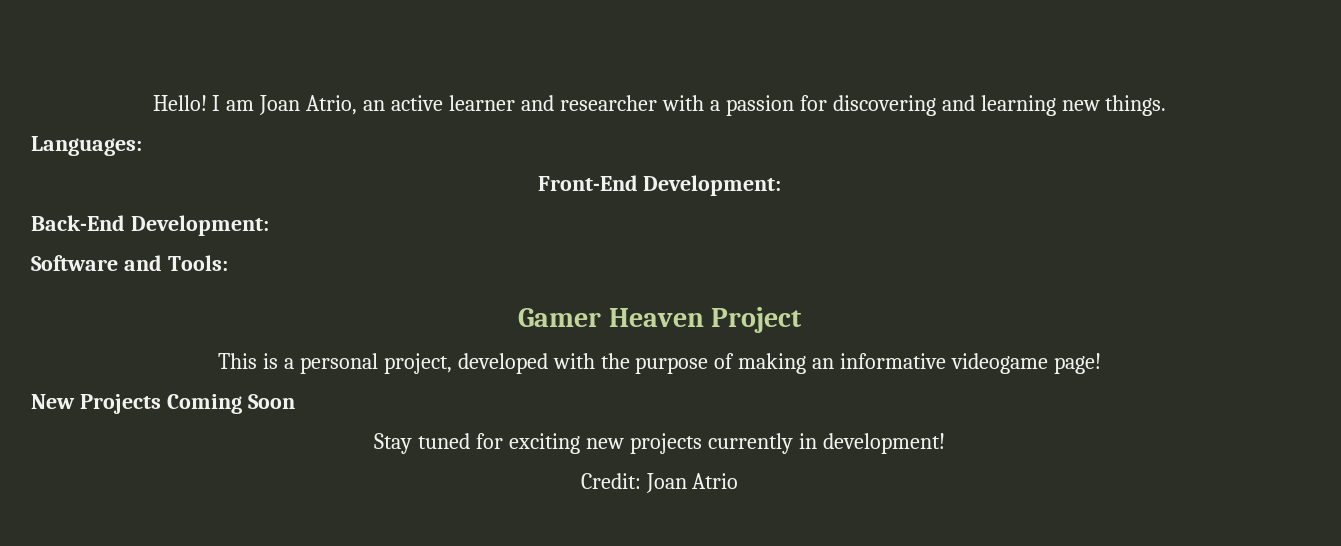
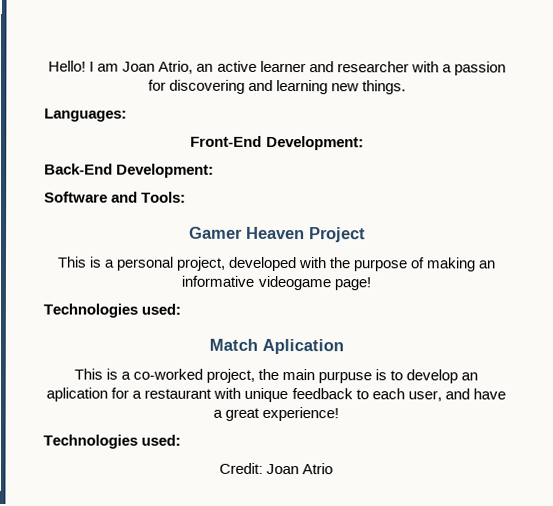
  This is a personal project, developed with the purpose of making an informative videogame page!
- New Projects Coming Soon
- Stay tuned for exciting new projects currently in development!
+ Technologies used:
+ Match Aplication
+ This is a co-worked project, the main purpuse is to develop an aplication for a restaurant with unique feedback to each user, and have a great experience!
+ Technologies used:

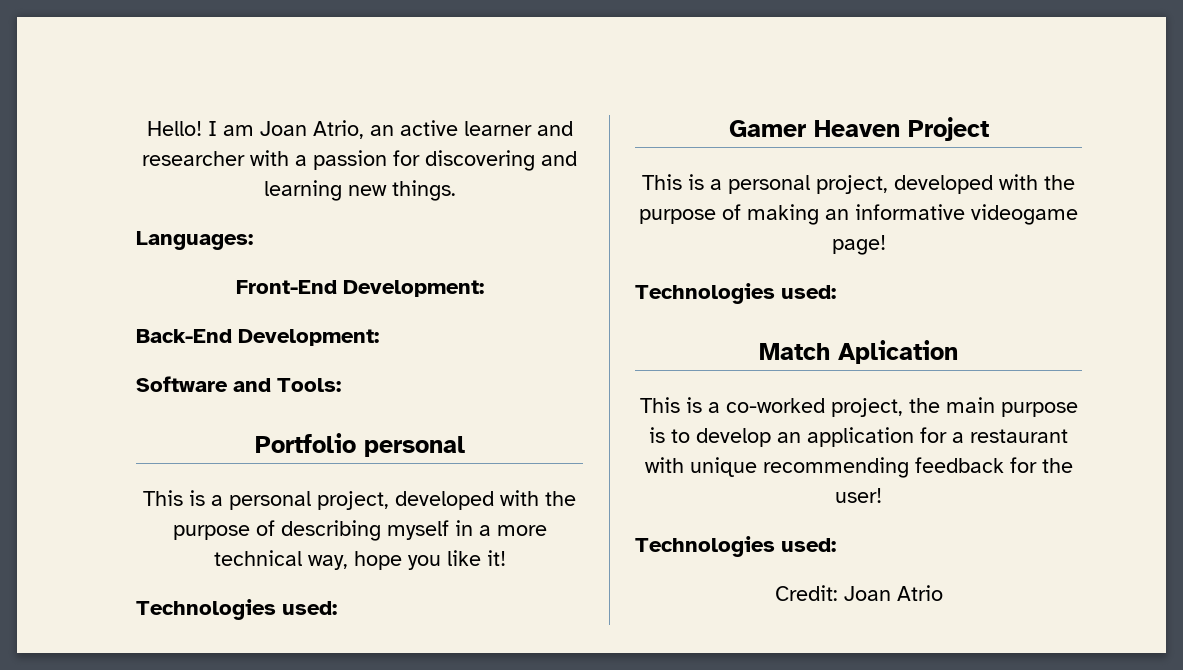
+ Portfolio personal
+ This is a personal project, developed with the purpose of describing myself in a more technical way, hope you like it!
+ Technologies used:
- This is a co-worked project, the main purpuse is to develop an aplication for a restaurant with unique feedback to each user, and have a great experience!
+ This is a co-worked project, the main purpose is to develop an application for a restaurant with unique recommending feedback for the user!

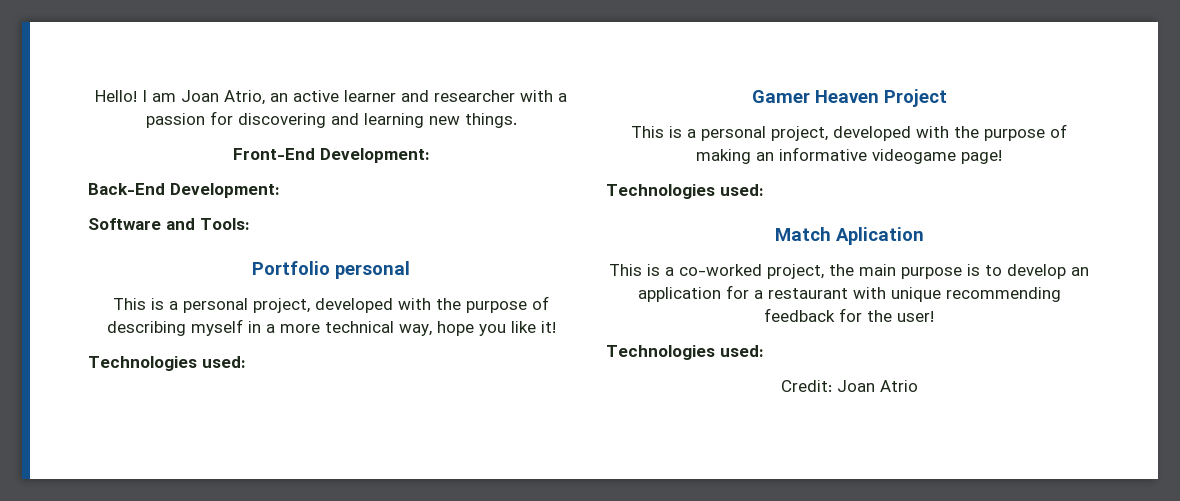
- Languages:

